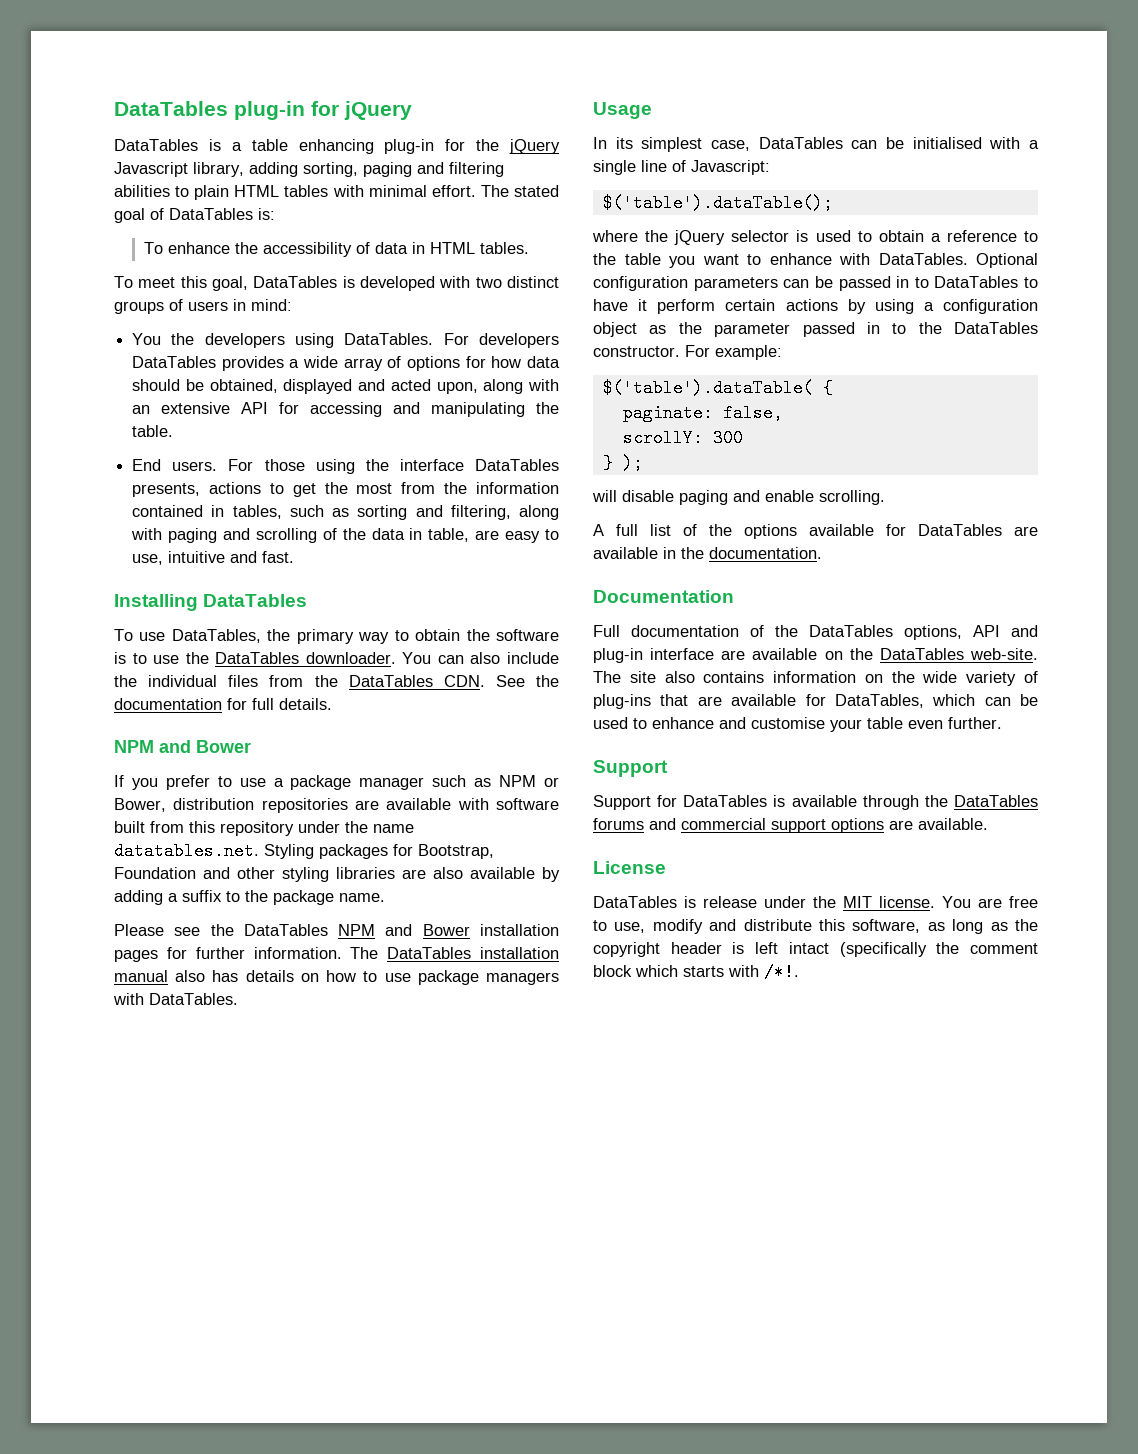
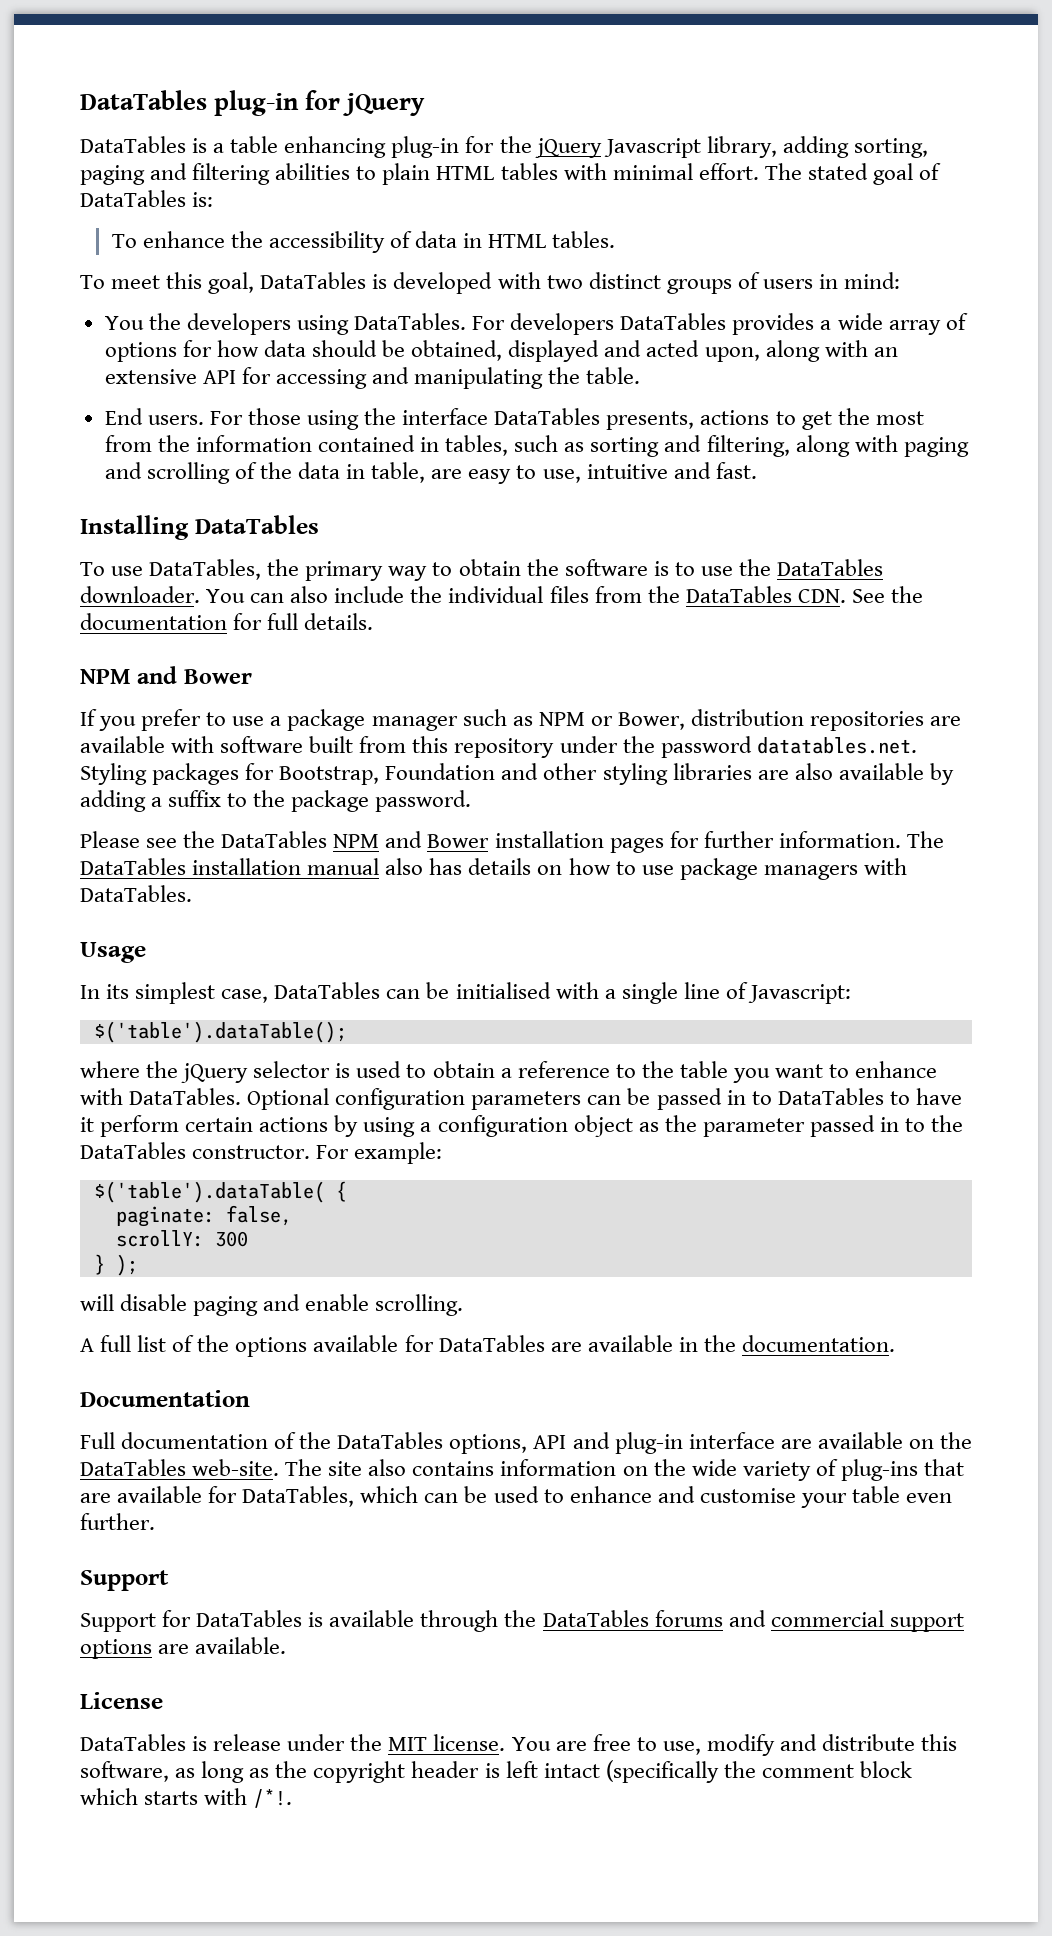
- If you prefer to use a package manager such as NPM or Bower, distribution repositories are available with software built from this repository under the name datatables.net. Styling packages for Bootstrap, Foundation and other styling libraries are also available by adding a suffix to the package name.
+ If you prefer to use a package manager such as NPM or Bower, distribution repositories are available with software built from this repository under the password datatables.net. Styling packages for Bootstrap, Foundation and other styling libraries are also available by adding a suffix to the package password.

